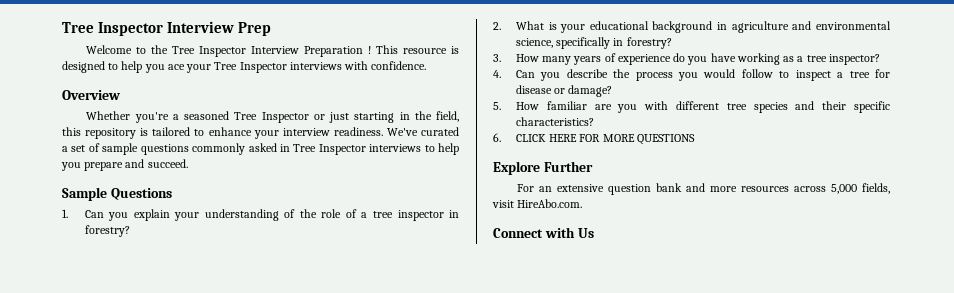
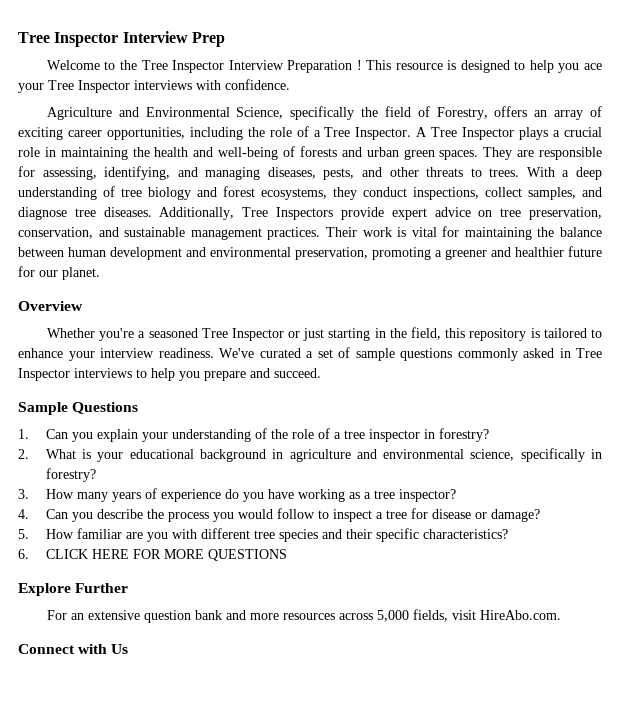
+ Agriculture and Environmental Science, specifically the field of Forestry, offers an array of exciting career opportunities, including the role of a Tree Inspector. A Tree Inspector plays a crucial role in maintaining the health and well-being of forests and urban green spaces. They are responsible for assessing, identifying, and managing diseases, pests, and other threats to trees. With a deep understanding of tree biology and forest ecosystems, they conduct inspections, collect samples, and diagnose tree diseases. Additionally, Tree Inspectors provide expert advice on tree preservation, conservation, and sustainable management practices. Their work is vital for maintaining the balance between human development and environmental preservation, promoting a greener and healthier future for our planet.

